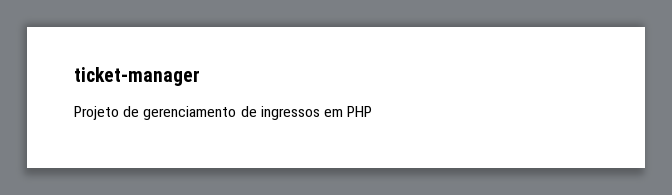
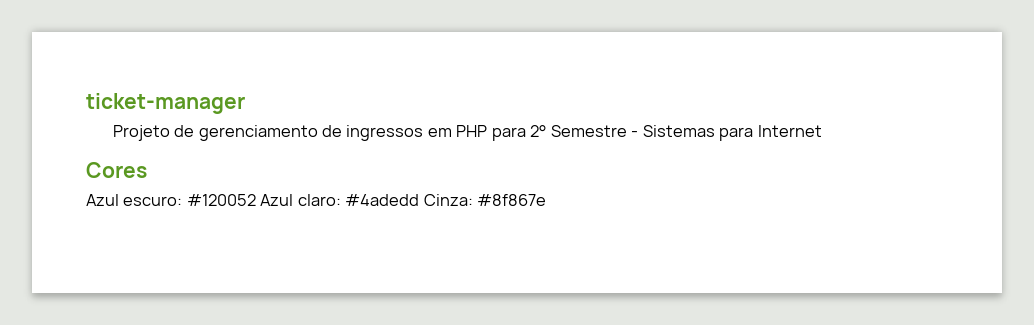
- Projeto de gerenciamento de ingressos em PHP
+ Projeto de gerenciamento de ingressos em PHP para 2° Semestre - Sistemas para Internet
+ Cores
+ Azul escuro: #120052 Azul claro: #4adedd Cinza: #8f867e

